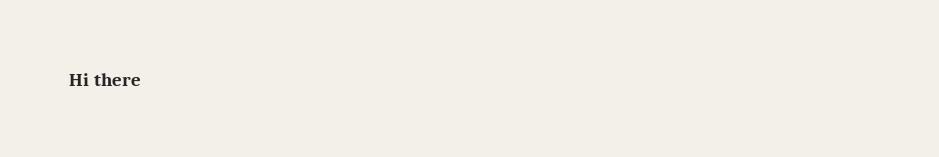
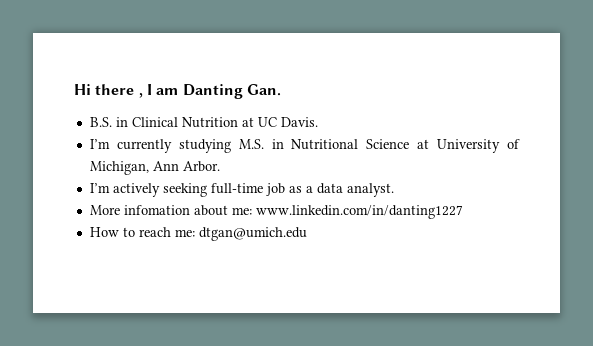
- Hi there
+ Hi there , I am Danting Gan.
+ B.S. in Clinical Nutrition at UC Davis.
+ I’m currently studying M.S. in Nutritional Science at University of Michigan, Ann Arbor.
+ I’m actively seeking full-time job as a data analyst.
+ More infomation about me: www.linkedin.com/in/danting1227
+ How to reach me: dtgan@umich.edu

